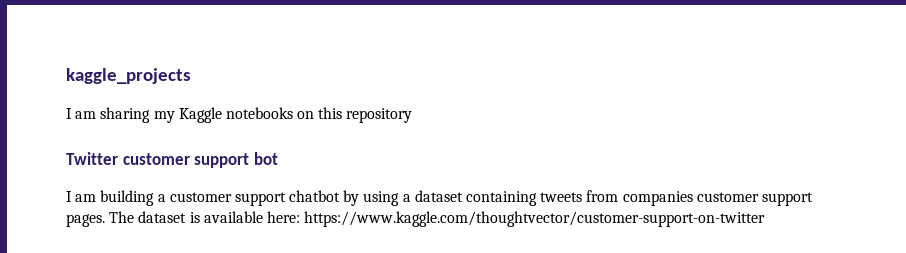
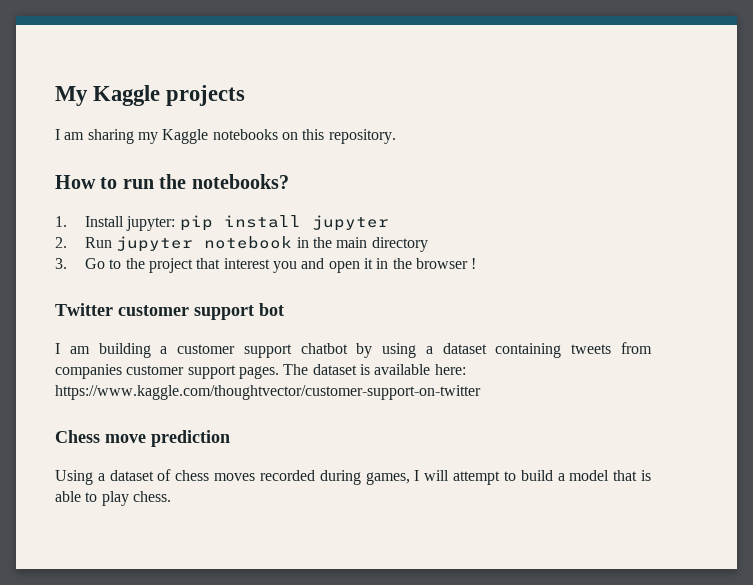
- kaggle_projects
+ My Kaggle projects
- I am sharing my Kaggle notebooks on this repository
+ I am sharing my Kaggle notebooks on this repository.
+ How to run the notebooks?
+ 1. Install jupyter: pip install jupyter
+ 2. Run jupyter notebook in the main directory
+ 3. Go to the project that interest you and open it in the browser !
+ Chess move prediction
+ Using a dataset of chess moves recorded during games, I will attempt to build a model that is able to play chess.

